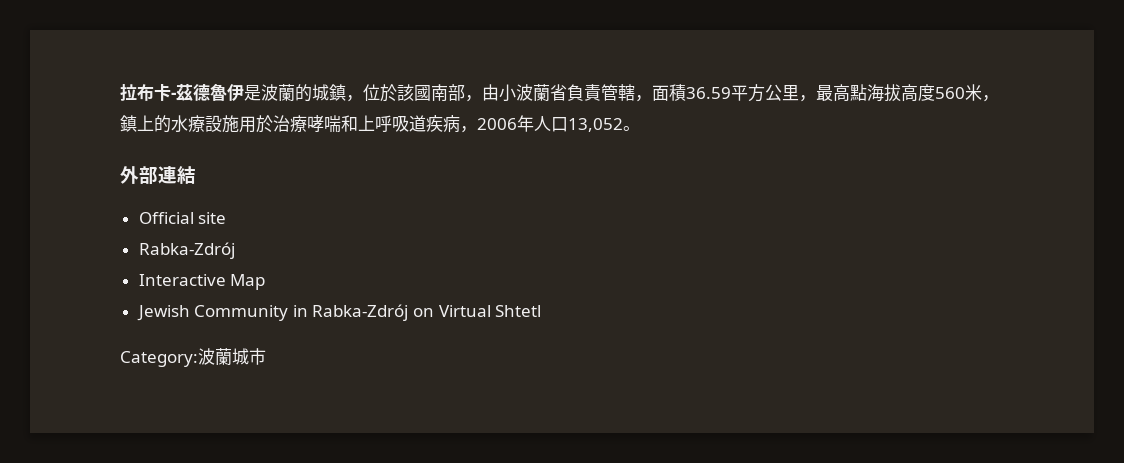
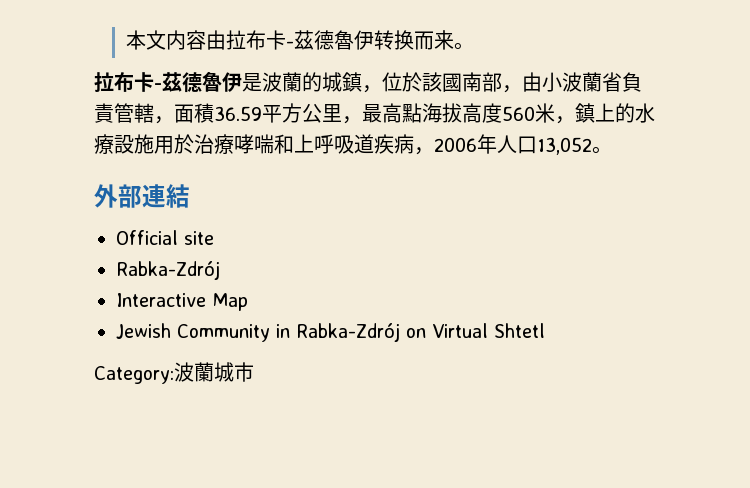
+ 本文内容由拉布卡-茲德魯伊转换而来。

